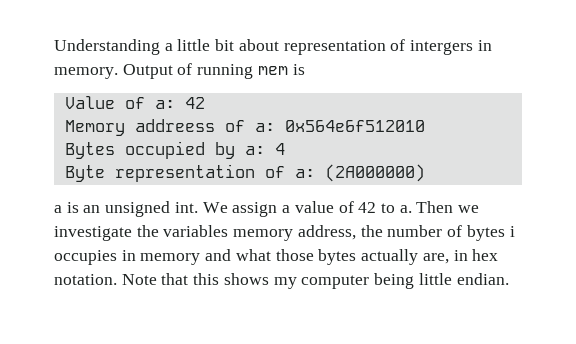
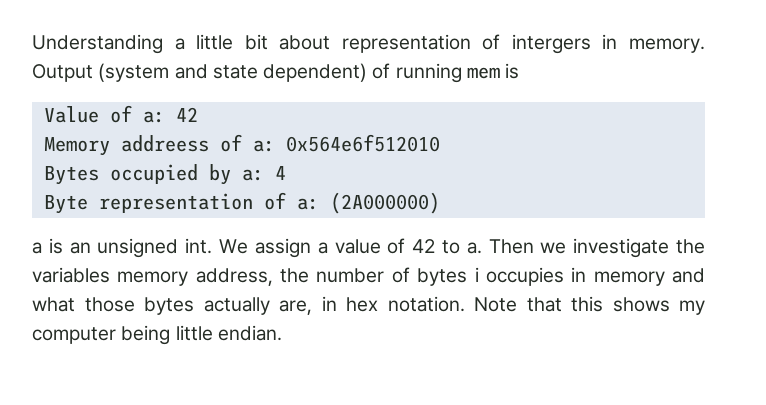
- Output of running mem is
+ Output (system and state dependent) of running mem is

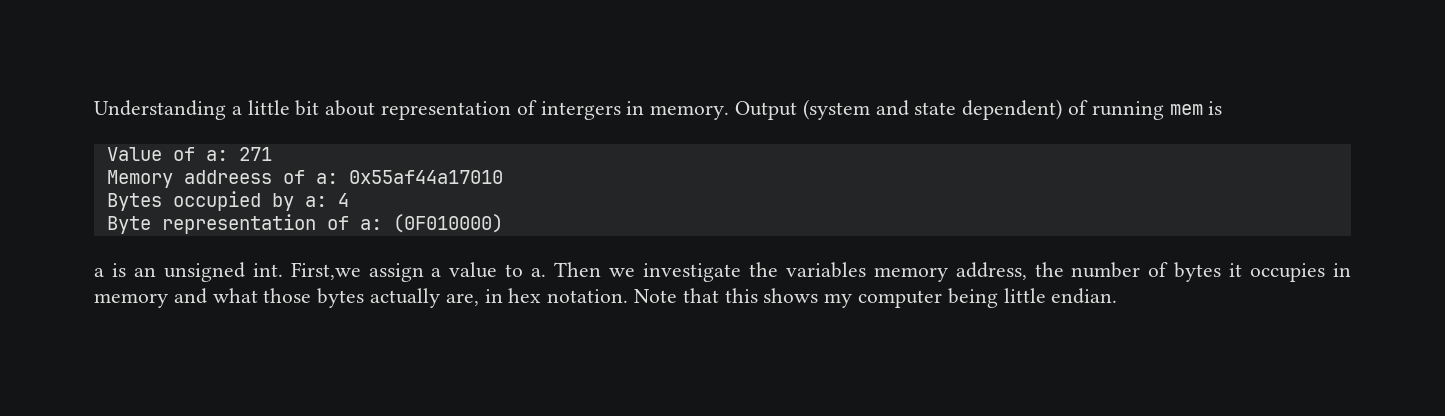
- Value of a: 42
+ Value of a: 271
- Memory addreess of a: 0x564e6f512010
+ Memory addreess of a: 0x55af44a17010
- Byte representation of a: (2A000000)
+ Byte representation of a: (0F010000)
- We assign a value of 42 to a.
+ First,we assign a value to a.
- Then we investigate the variables memory address, the number of bytes i occupies in memory and what those bytes actually are, in hex notation.
+ Then we investigate the variables memory address, the number of bytes it occupies in memory and what those bytes actually are, in hex notation.

